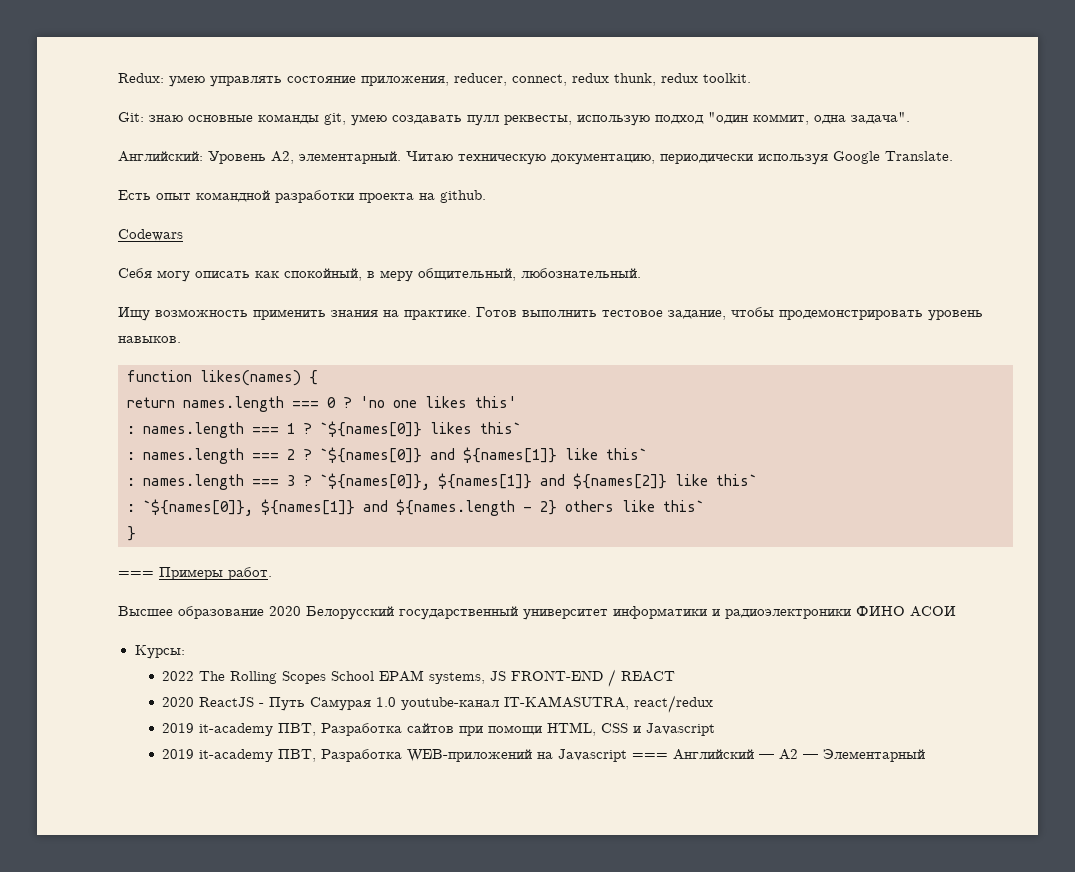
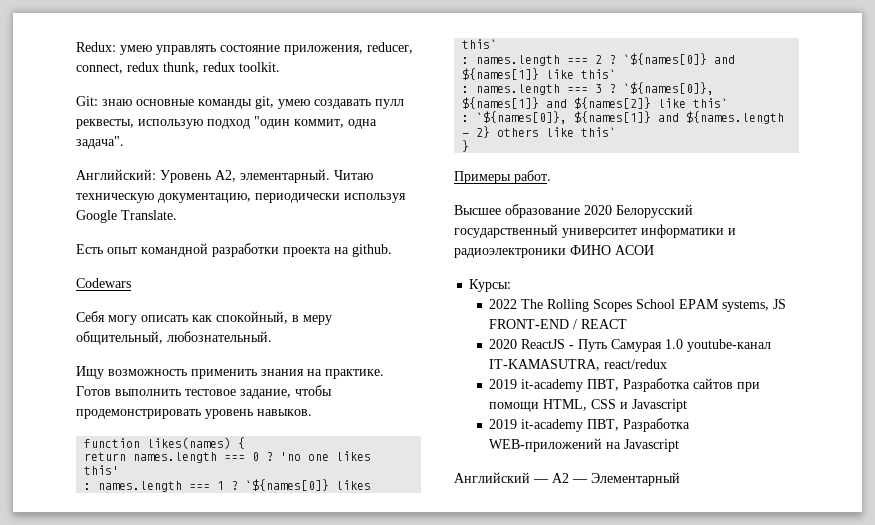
- === Примеры работ.
+ Примеры работ.
- 2019 it-academy ПВТ, Разработка WEB-приложений на Javascript === Английский — A2 — Элементарный
+ 2019 it-academy ПВТ, Разработка WEB-приложений на Javascript
+ Английский — A2 — Элементарный

